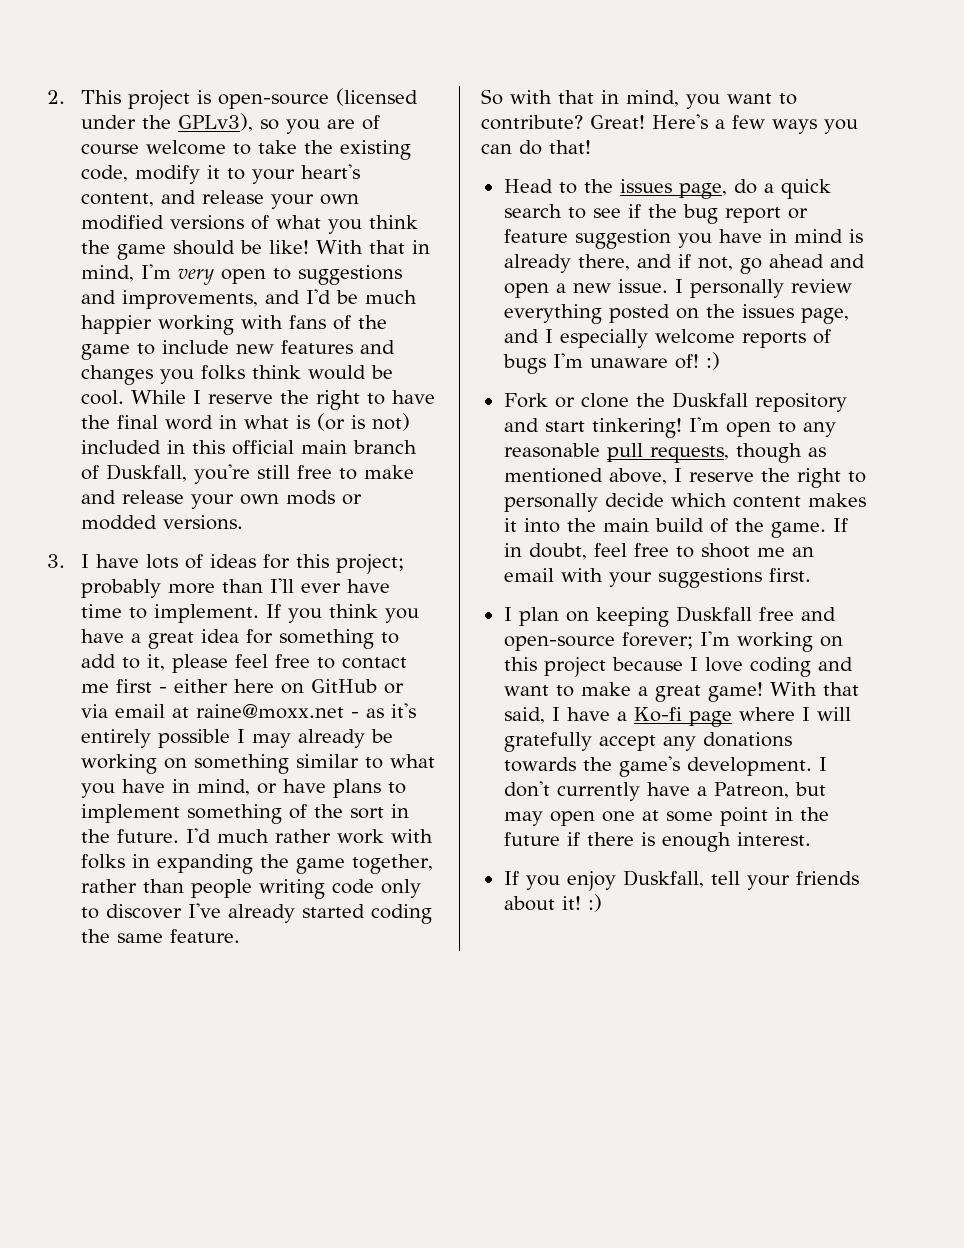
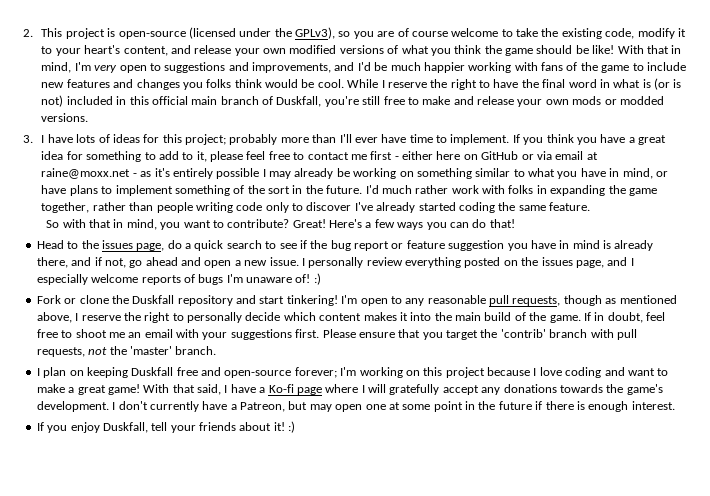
+ Please ensure that you target the 'contrib' branch with pull requests, not the 'master' branch.

